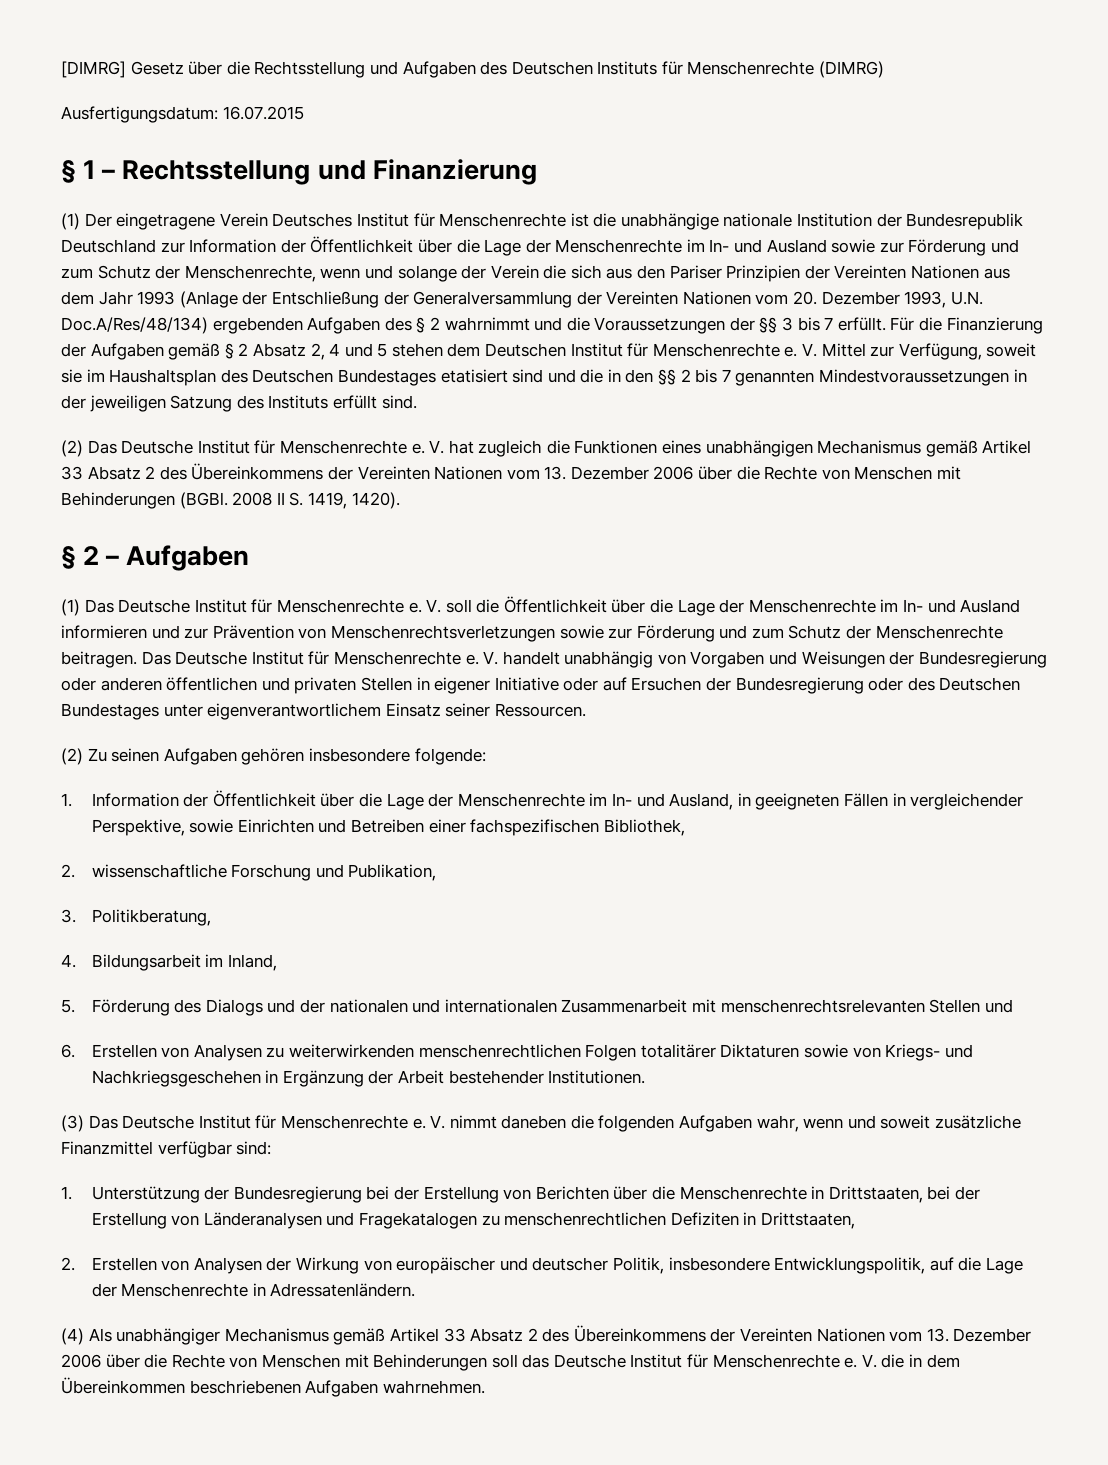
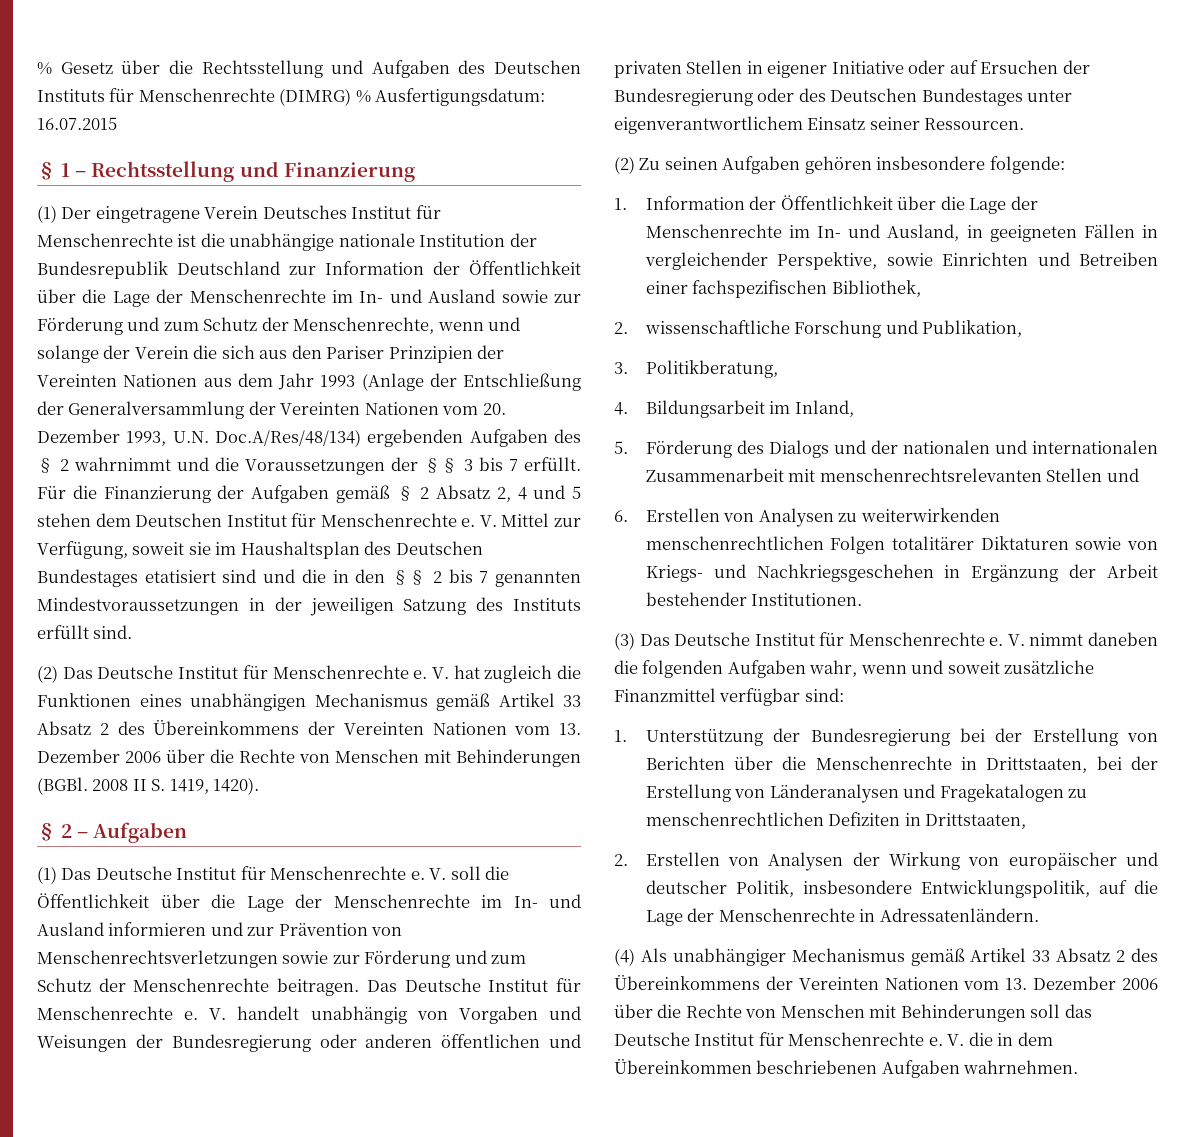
- [DIMRG] Gesetz über die Rechtsstellung und Aufgaben des Deutschen Instituts für Menschenrechte (DIMRG)
- Ausfertigungsdatum: 16.07.2015
+ % Gesetz über die Rechtsstellung und Aufgaben des Deutschen Instituts für Menschenrechte (DIMRG) % Ausfertigungsdatum: 16.07.2015

